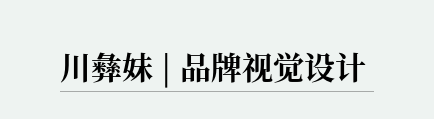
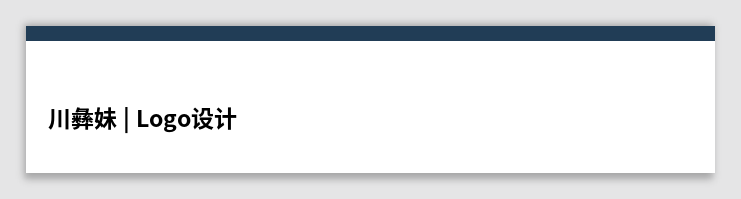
- 川彝妹 | 品牌视觉设计
+ 川彝妹 | Logo设计

